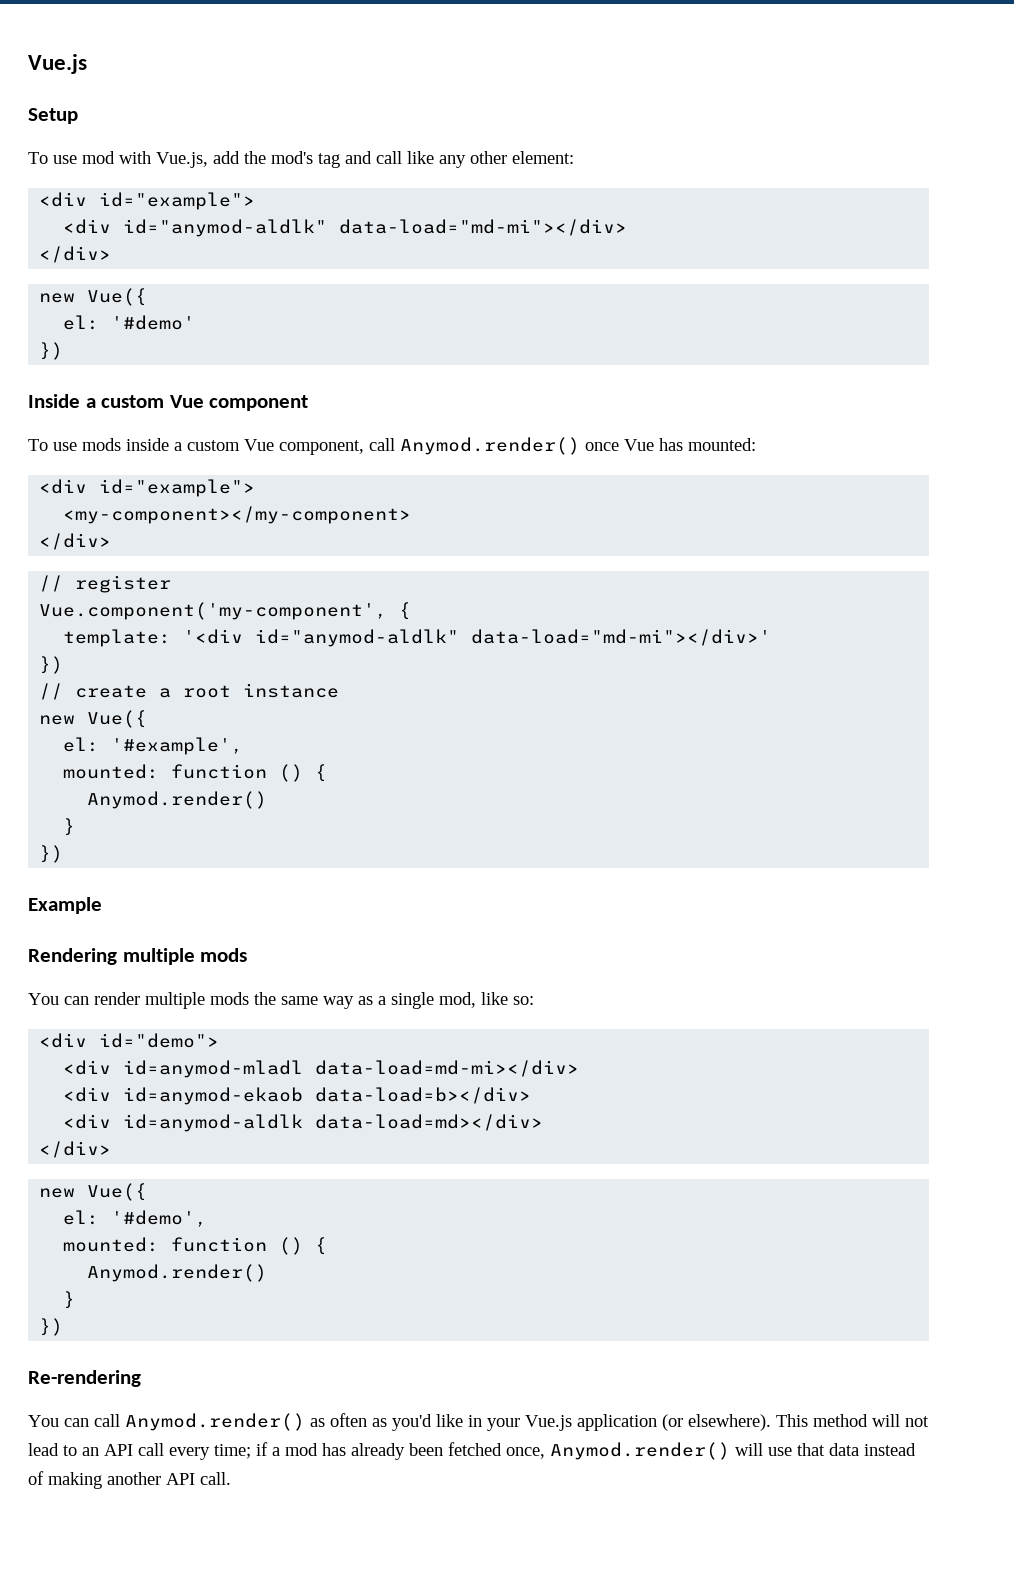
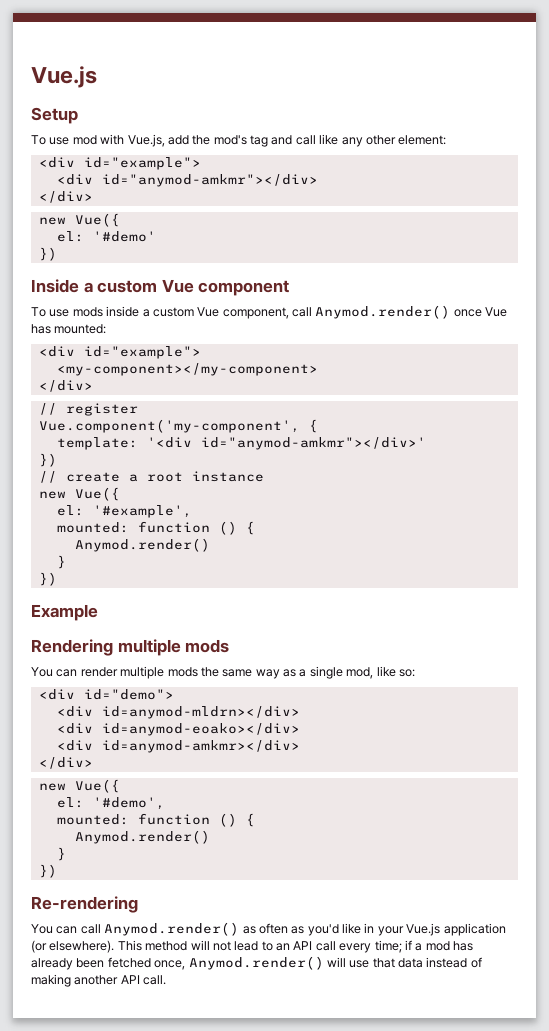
- <div id="anymod-aldlk" data-load="md-mi"></div>
+ <div id="anymod-amkmr"></div>
- template: '<div id="anymod-aldlk" data-load="md-mi"></div>'
+ template: '<div id="anymod-amkmr"></div>'
- <div id=anymod-mladl data-load=md-mi></div>
- <div id=anymod-ekaob data-load=b></div>
- <div id=anymod-aldlk data-load=md></div>
+ <div id=anymod-mldrn></div>
+ <div id=anymod-eoako></div>
+ <div id=anymod-amkmr></div>

